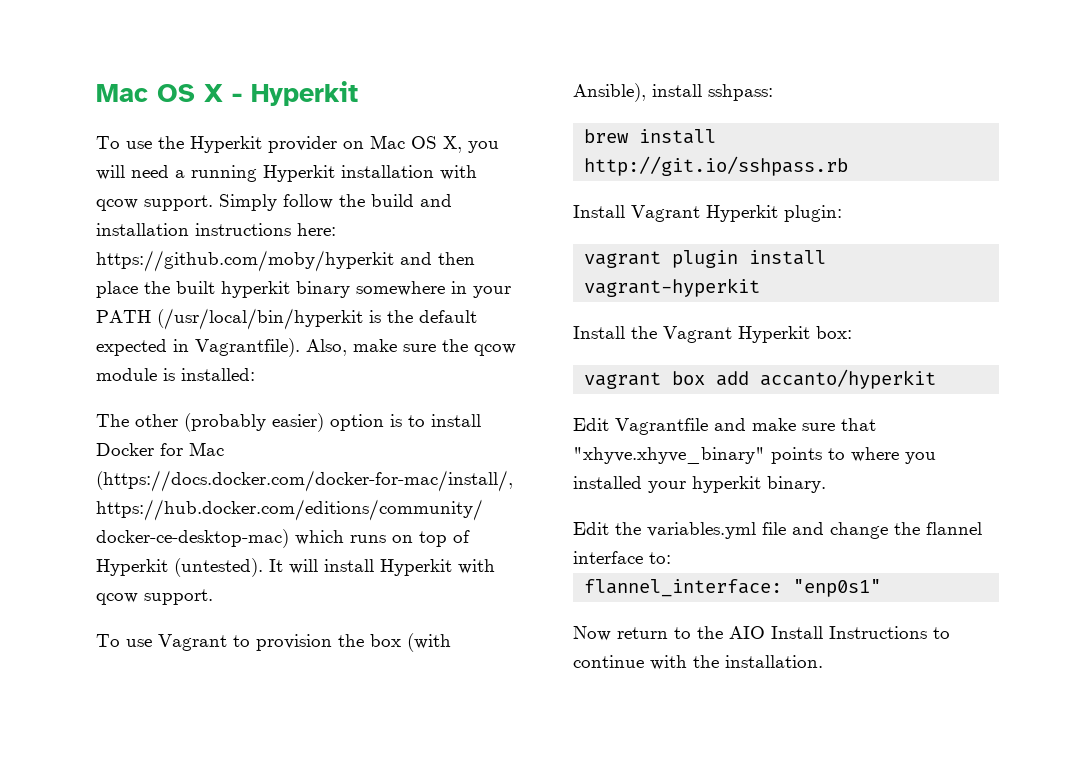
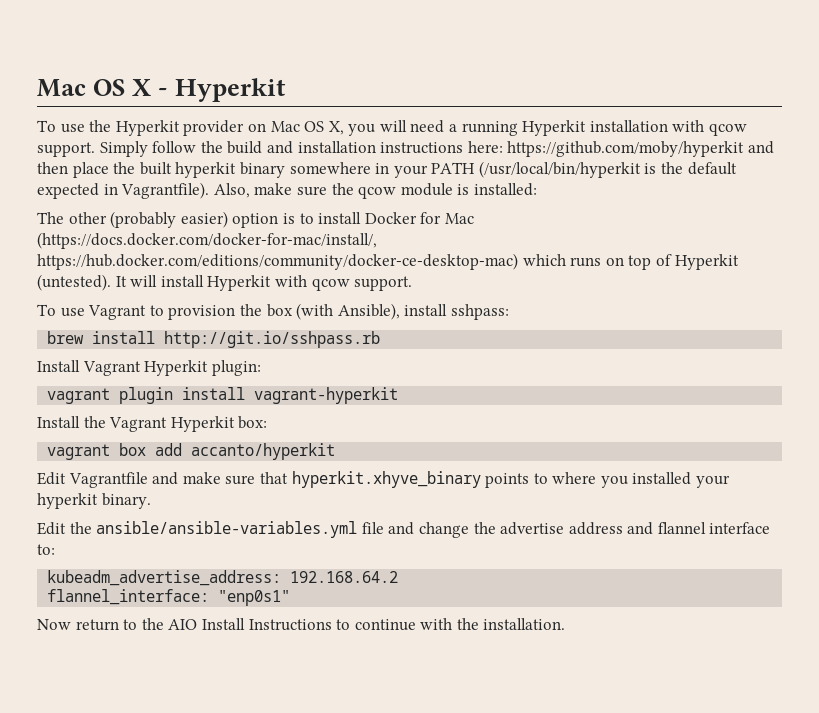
- Edit Vagrantfile and make sure that "xhyve.xhyve_binary" points to where you installed your hyperkit binary.
+ Edit Vagrantfile and make sure that hyperkit.xhyve_binary points to where you installed your hyperkit binary.
- Edit the variables.yml file and change the flannel interface to:
+ Edit the ansible/ansible-variables.yml file and change the advertise address and flannel interface to:
+ kubeadm_advertise_address: 192.168.64.2

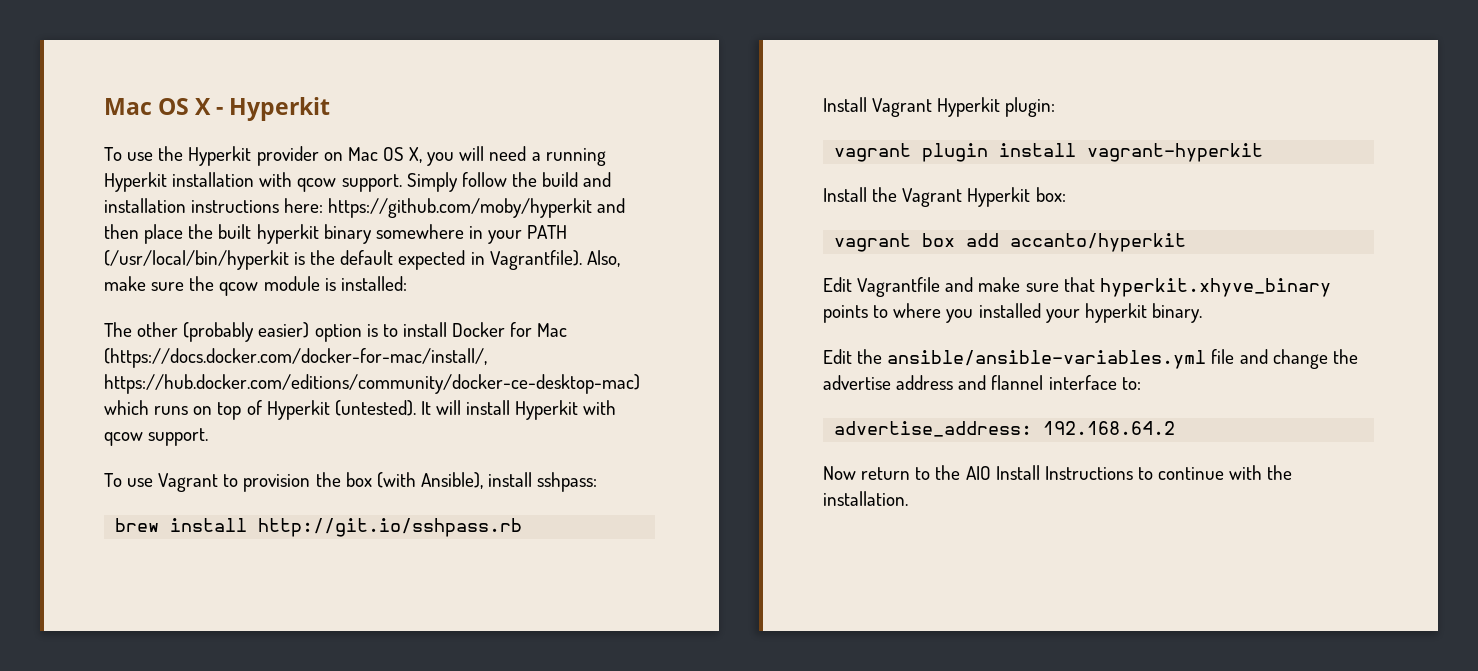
- kubeadm_advertise_address: 192.168.64.2
+ advertise_address: 192.168.64.2
- flannel_interface: "enp0s1"

